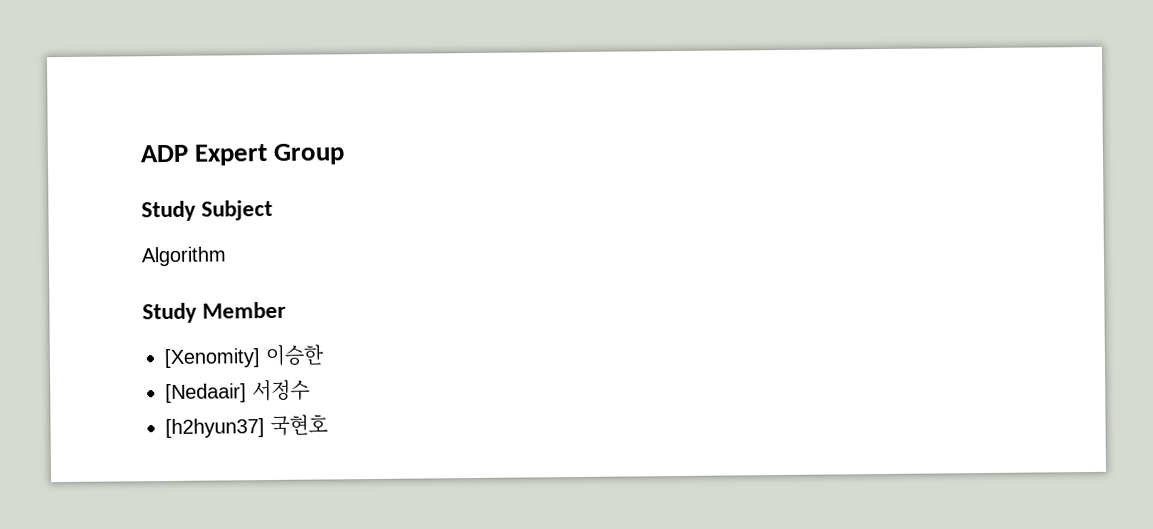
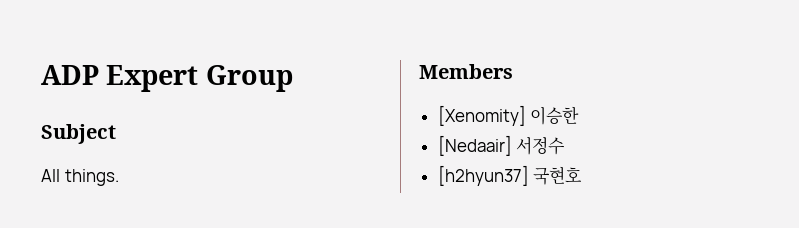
- Study Subject
+ Subject
- Algorithm
- Study Member
+ All things.
+ Members

